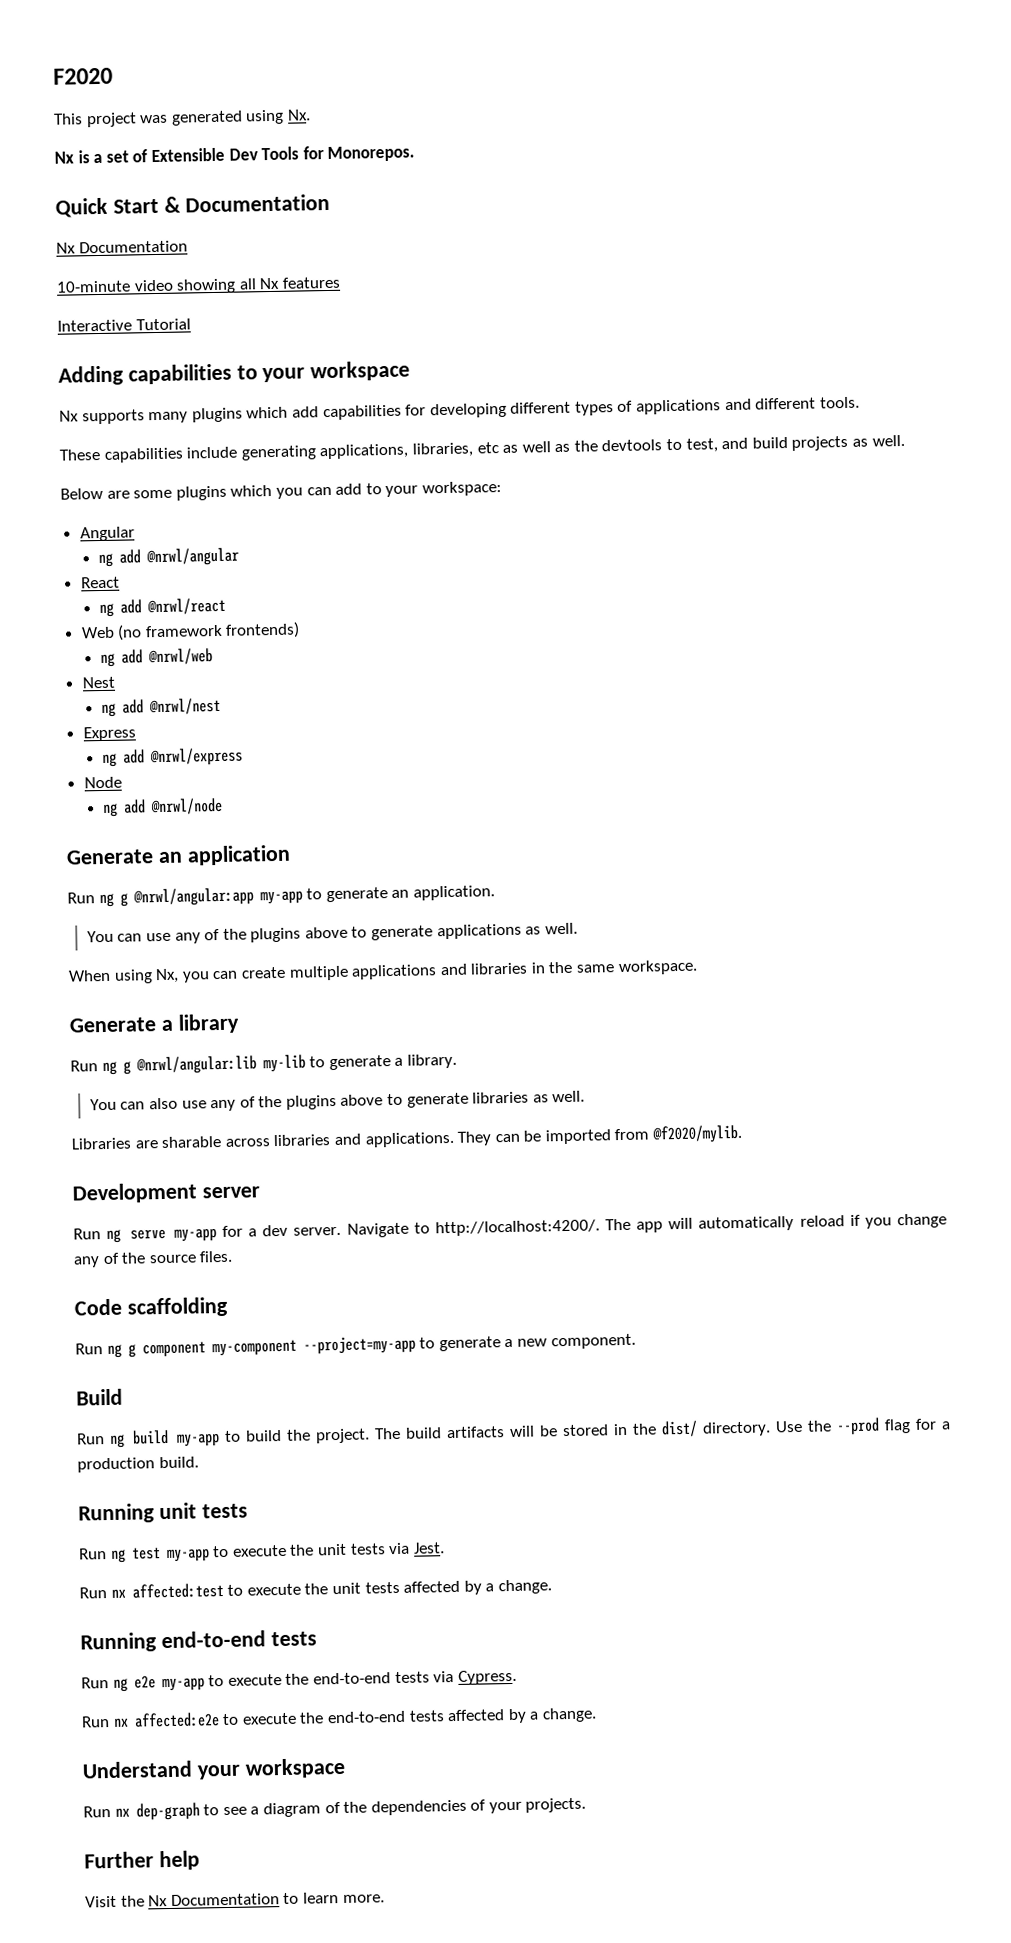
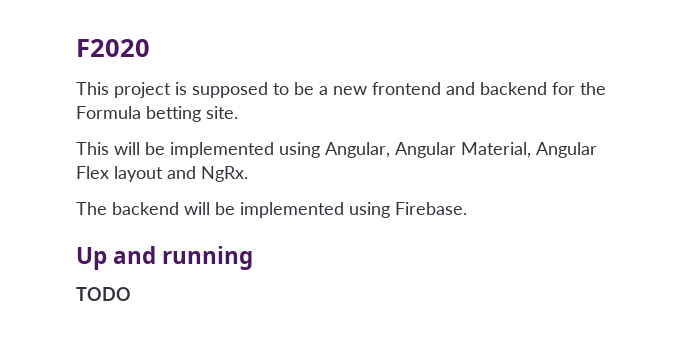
- This project was generated using Nx.
- Nx is a set of Extensible Dev Tools for Monorepos.
- Quick Start & Documentation
- Nx Documentation
- 10-minute video showing all Nx features
- Interactive Tutorial
- Adding capabilities to your workspace
- Nx supports many plugins which add capabilities for developing different types of applications and different tools.
- These capabilities include generating applications, libraries, etc as well as the devtools to test, and build projects as well.
- Below are some plugins which you can add to your workspace:
- Angular
- ng add @nrwl/angular
- React
- ng add @nrwl/react
- Web (no framework frontends)
- ng add @nrwl/web
- Nest
- ng add @nrwl/nest
- Express
- ng add @nrwl/express
- Node
- ng add @nrwl/node
- Generate an application
- Run ng g @nrwl/angular:app my-app to generate an application.
- You can use any of the plugins above to generate applications as well.
- When using Nx, you can create multiple applications and libraries in the same workspace.
- Generate a library
- Run ng g @nrwl/angular:lib my-lib to generate a library.
- You can also use any of the plugins above to generate libraries as well.
- Libraries are sharable across libraries and applications. They can be imported from @f2020/mylib.
- Development server
- Run ng serve my-app for a dev server. Navigate to http://localhost:4200/. The app will automatically reload if you change any of the source files.
- Code scaffolding
- Run ng g component my-component --project=my-app to generate a new component.
- Build
- Run ng build my-app to build the project. The build artifacts will be stored in the dist/ directory. Use the --prod flag for a production build.
- Running unit tests
- Run ng test my-app to execute the unit tests via Jest.
- Run nx affected:test to execute the unit tests affected by a change.
- Running end-to-end tests
- Run ng e2e my-app to execute the end-to-end tests via Cypress.
- Run nx affected:e2e to execute the end-to-end tests affected by a change.
- Understand your workspace
- Run nx dep-graph to see a diagram of the dependencies of your projects.
- Further help
- Visit the Nx Documentation to learn more.
+ This project is supposed to be a new frontend and backend for the Formula betting site.
+ This will be implemented using Angular, Angular Material, Angular Flex layout and NgRx.
+ The backend will be implemented using Firebase.
+ Up and running
+ TODO

